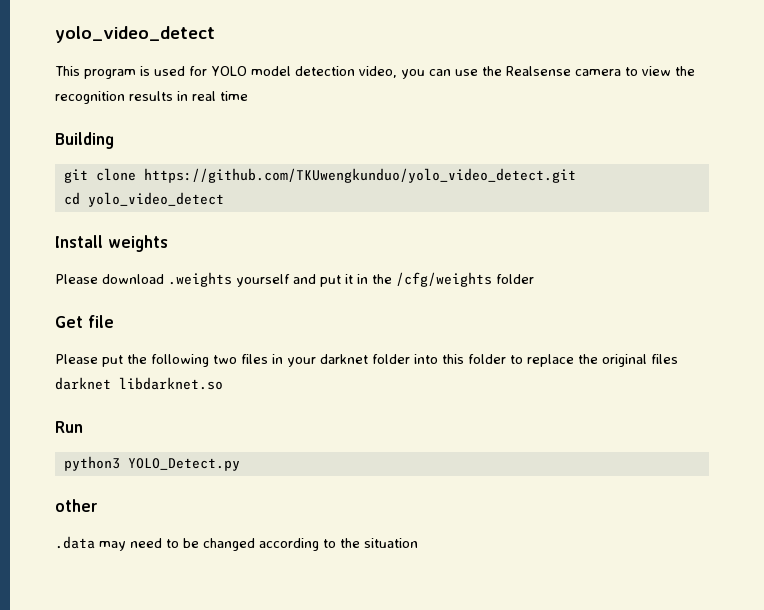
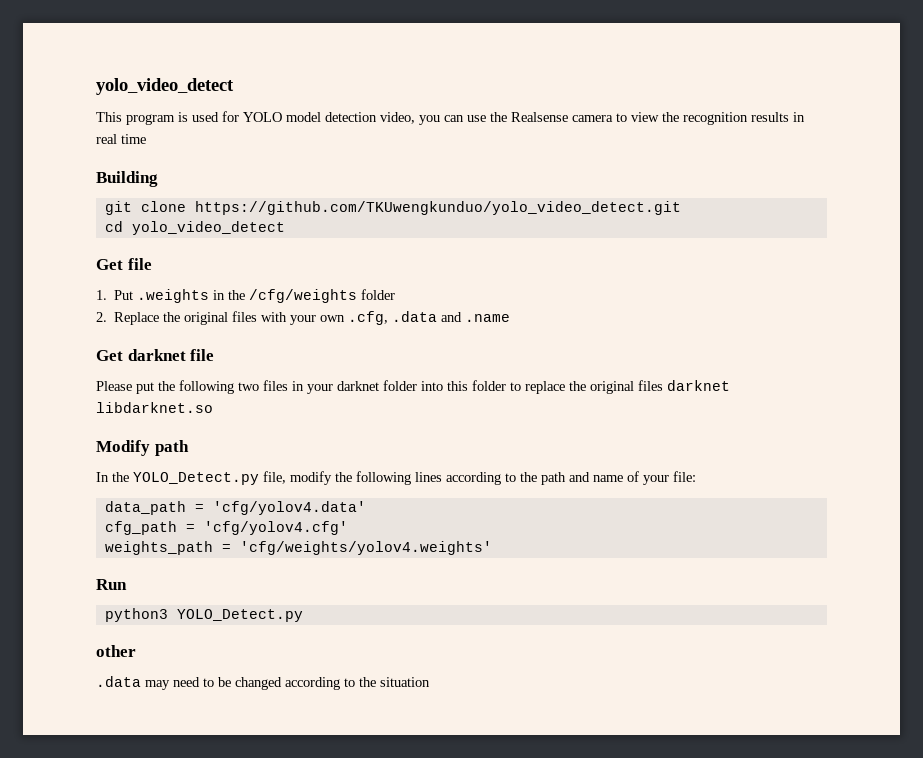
- Install weights
- Please download .weights yourself and put it in the /cfg/weights folder
  Get file
+ 1. Put .weights in the /cfg/weights folder
+ 2. Replace the original files with your own .cfg, .data and .name
+ Get darknet file
+ Modify path
+ In the YOLO_Detect.py file, modify the following lines according to the path and name of your file:
+ data_path = 'cfg/yolov4.data'
+ cfg_path = 'cfg/yolov4.cfg'
+ weights_path = 'cfg/weights/yolov4.weights'

